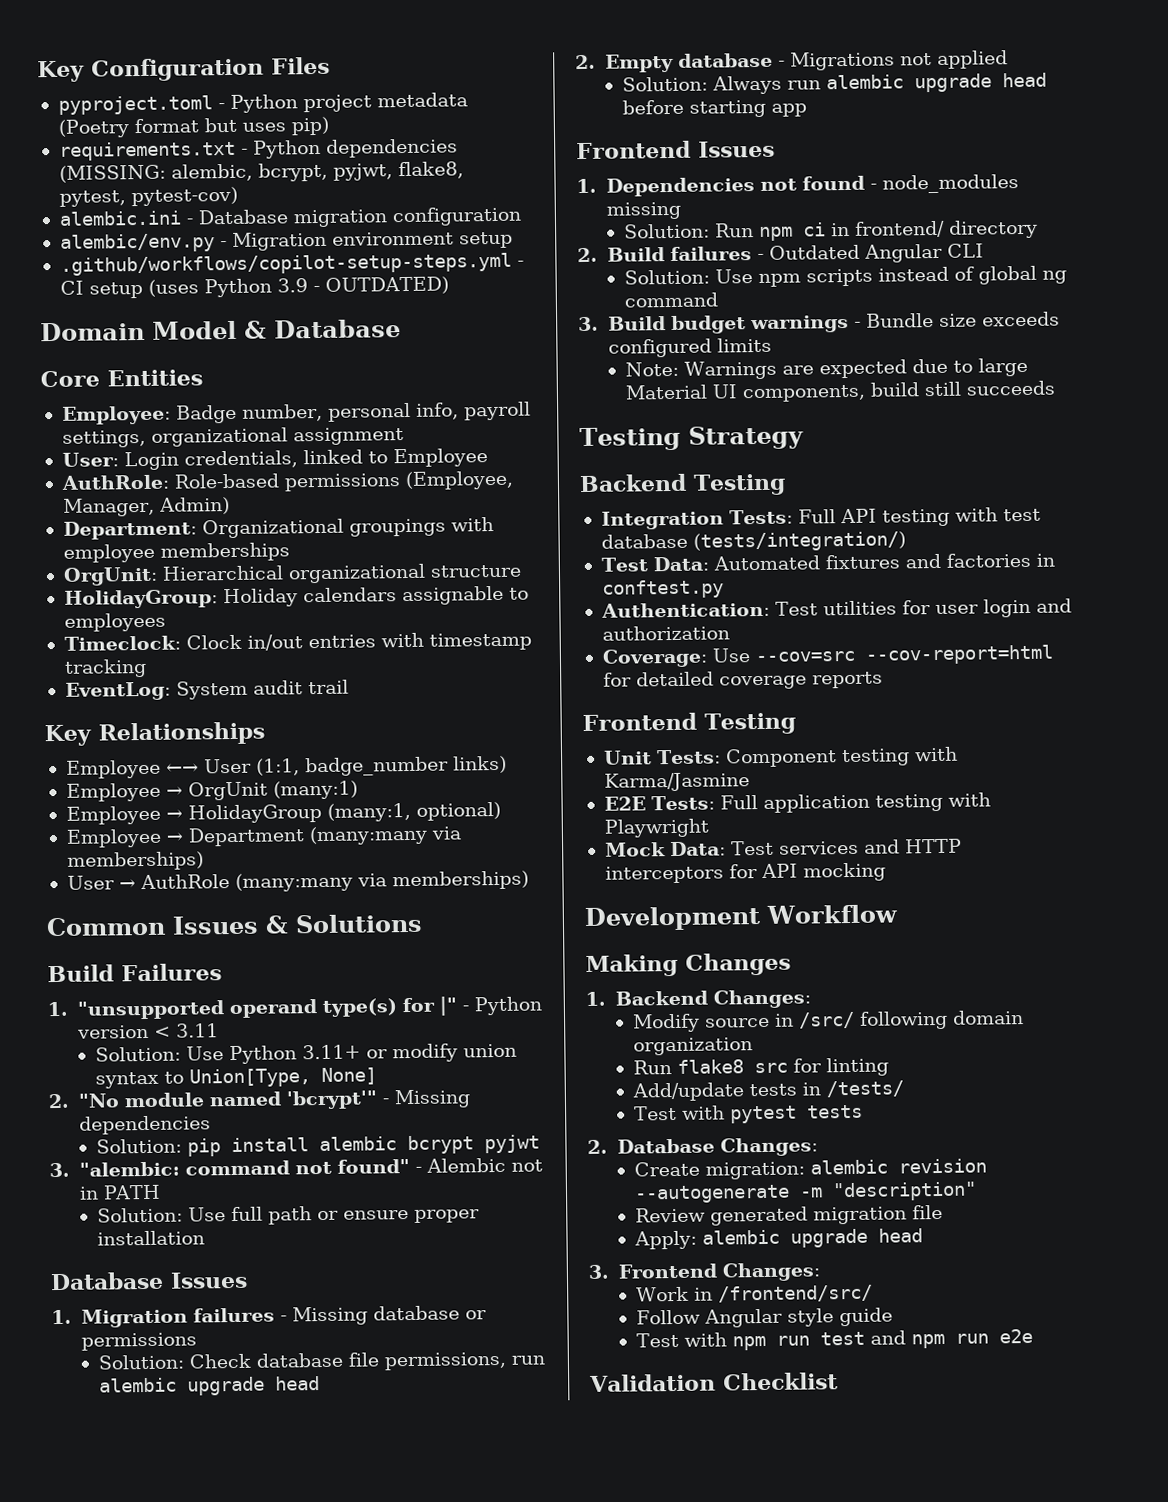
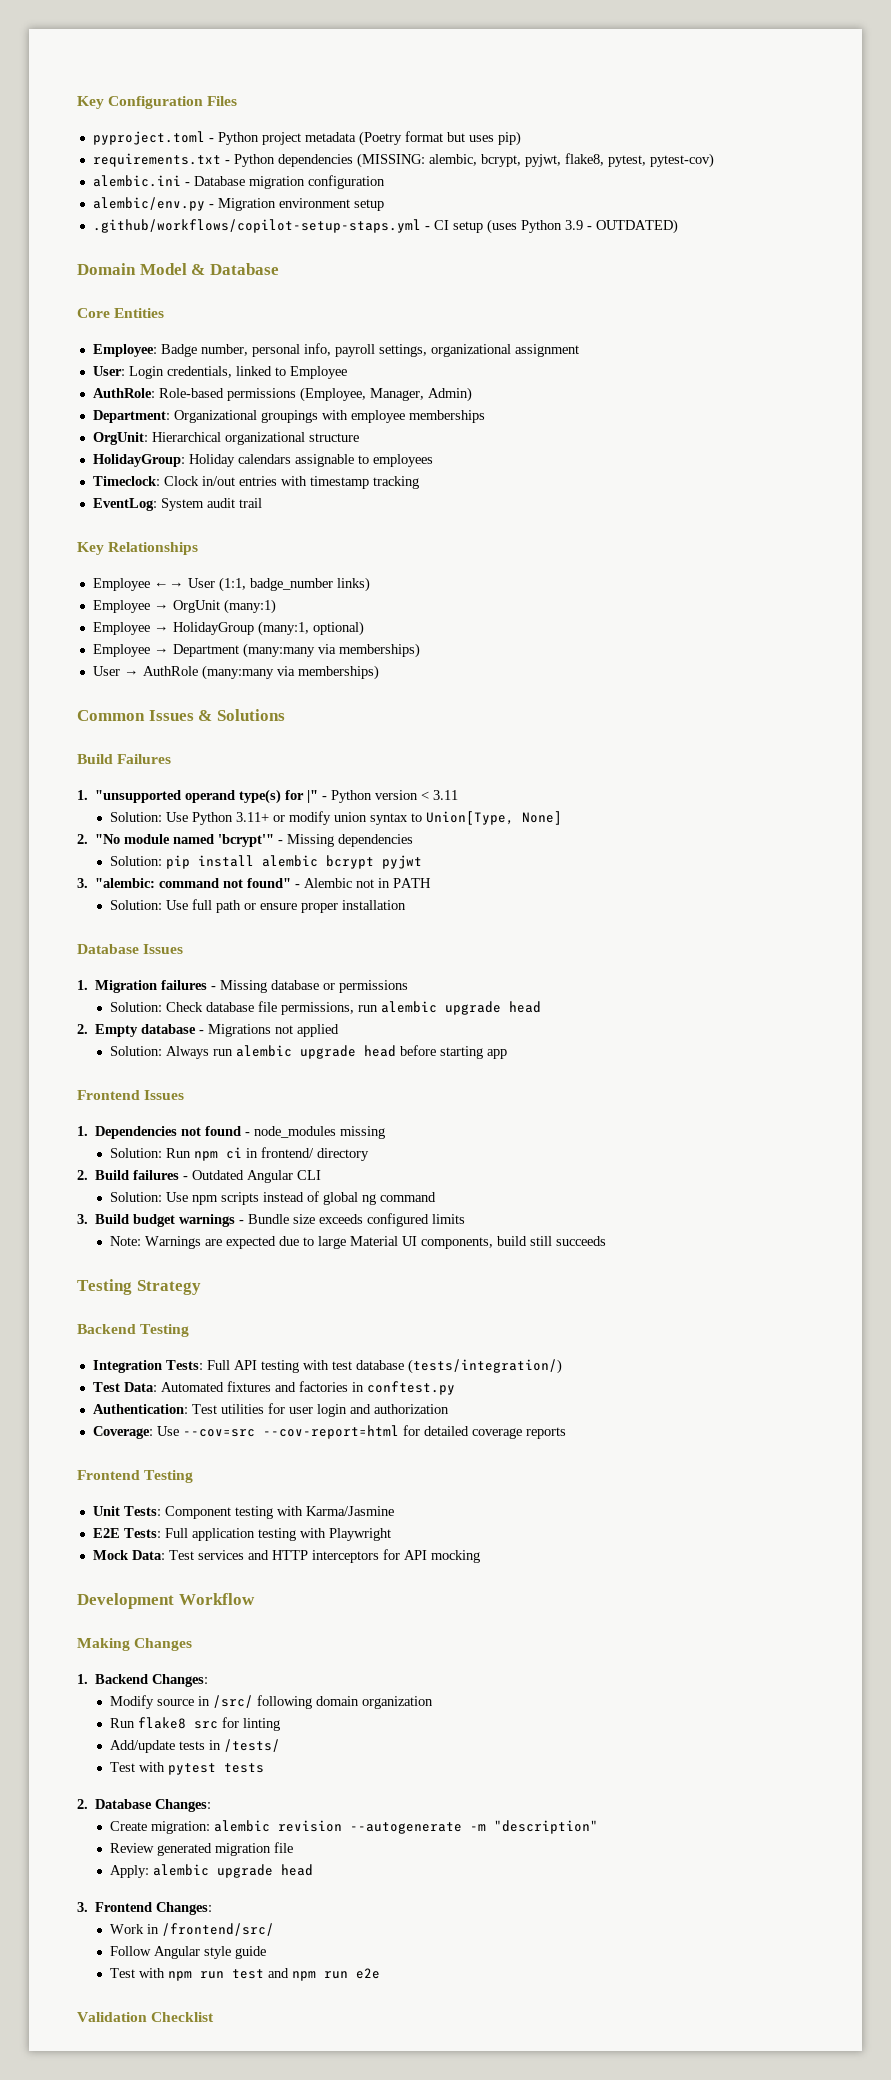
- .github/workflows/copilot-setup-steps.yml - CI setup (uses Python 3.9 - OUTDATED)
+ .github/workflows/copilot-setup-staps.yml - CI setup (uses Python 3.9 - OUTDATED)

